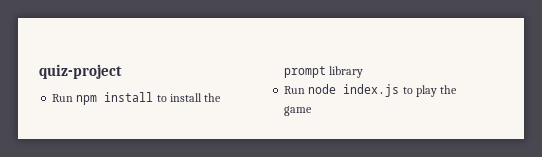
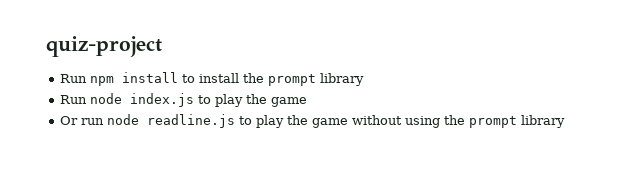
+ Or run node readline.js to play the game without using the prompt library

